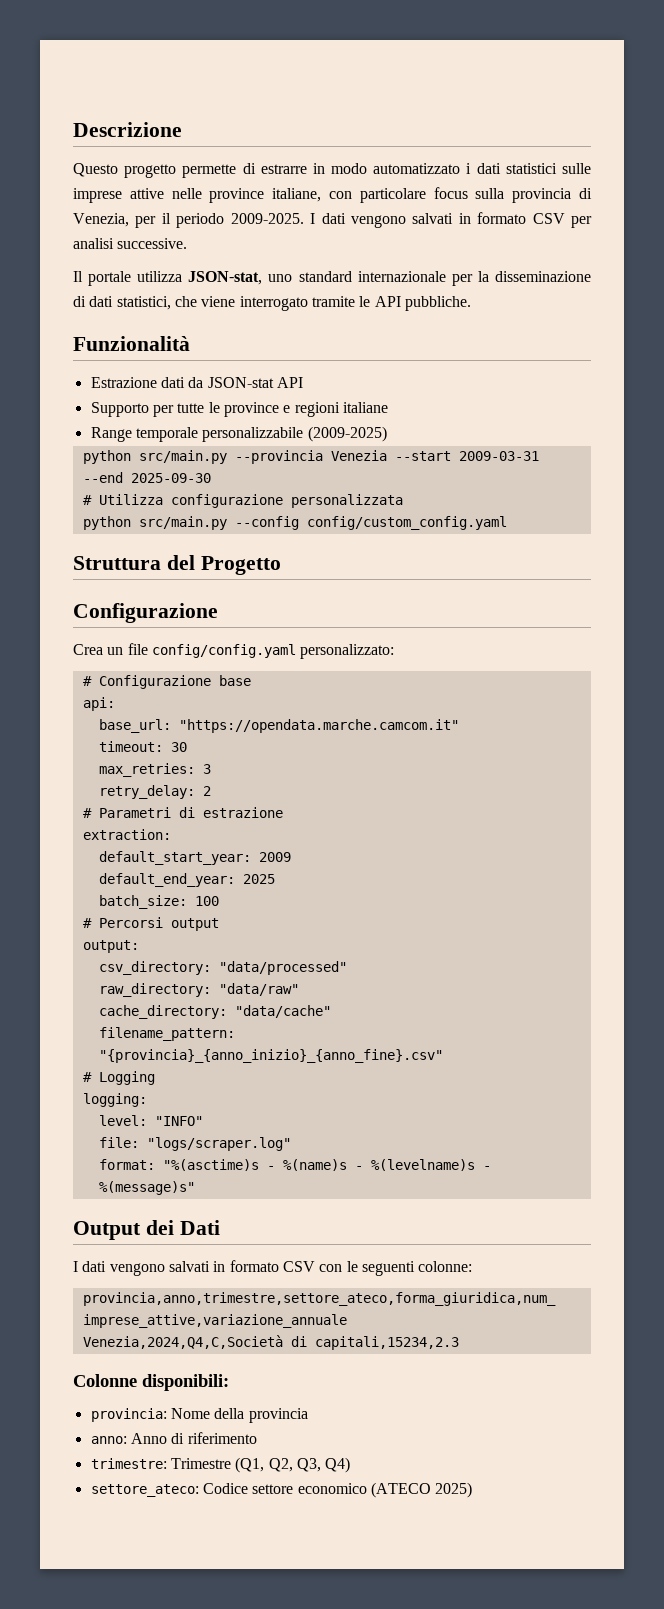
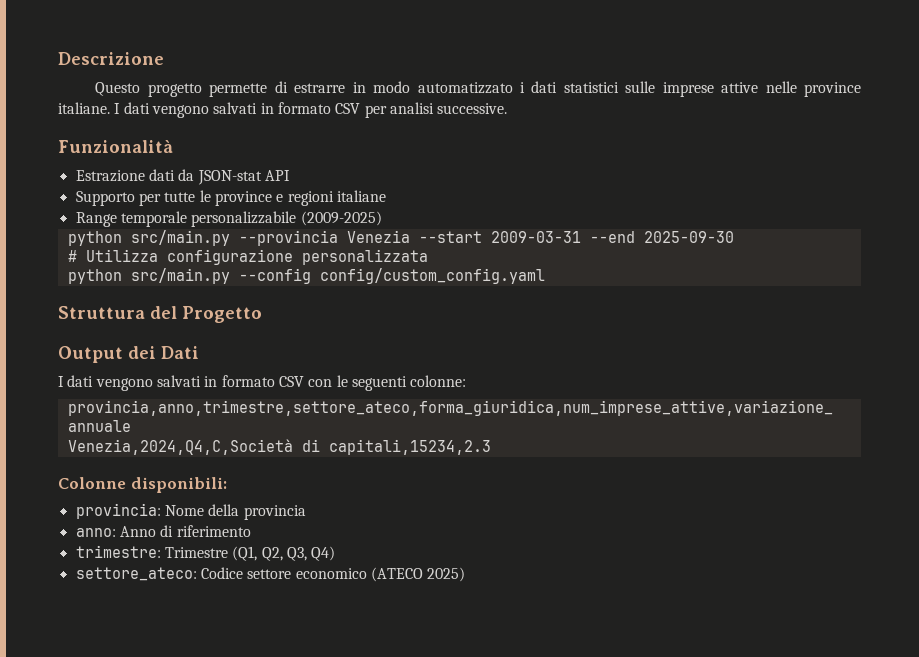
- Questo progetto permette di estrarre in modo automatizzato i dati statistici sulle imprese attive nelle province italiane, con particolare focus sulla provincia di Venezia, per il periodo 2009-2025.
+ Questo progetto permette di estrarre in modo automatizzato i dati statistici sulle imprese attive nelle province italiane.
- Il portale utilizza JSON-stat, uno standard internazionale per la disseminazione di dati statistici, che viene interrogato tramite le API pubbliche.
  Struttura del Progetto
- Configurazione
- Crea un file config/config.yaml personalizzato:
- # Configurazione base
- api:
- base_url: "https://opendata.marche.camcom.it"
- timeout: 30
- max_retries: 3
- retry_delay: 2
- # Parametri di estrazione
- extraction:
- default_start_year: 2009
- default_end_year: 2025
- batch_size: 100
- # Percorsi output
- output:
- csv_directory: "data/processed"
- raw_directory: "data/raw"
- cache_directory: "data/cache"
- filename_pattern: "{provincia}_{anno_inizio}_{anno_fine}.csv"
- # Logging
- logging:
- level: "INFO"
- file: "logs/scraper.log"
- format: "%(asctime)s - %(name)s - %(levelname)s - %(message)s"

